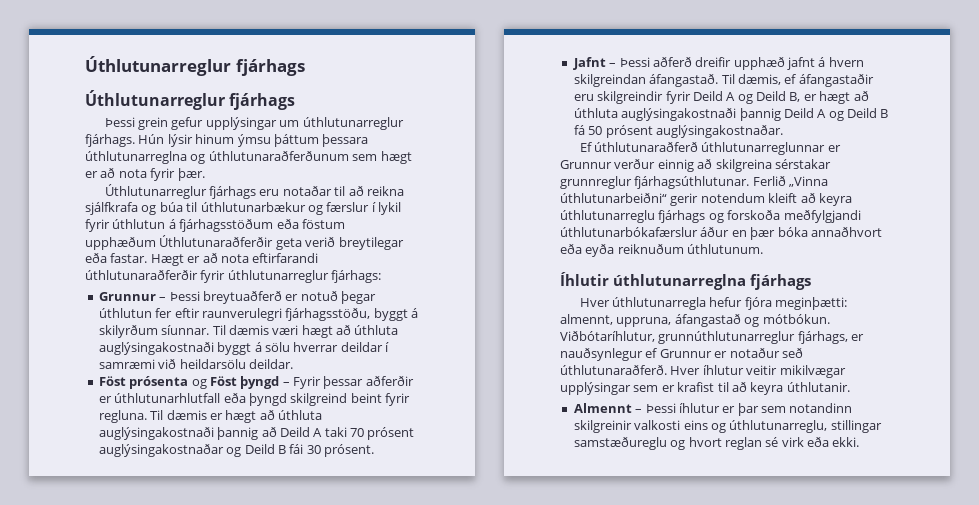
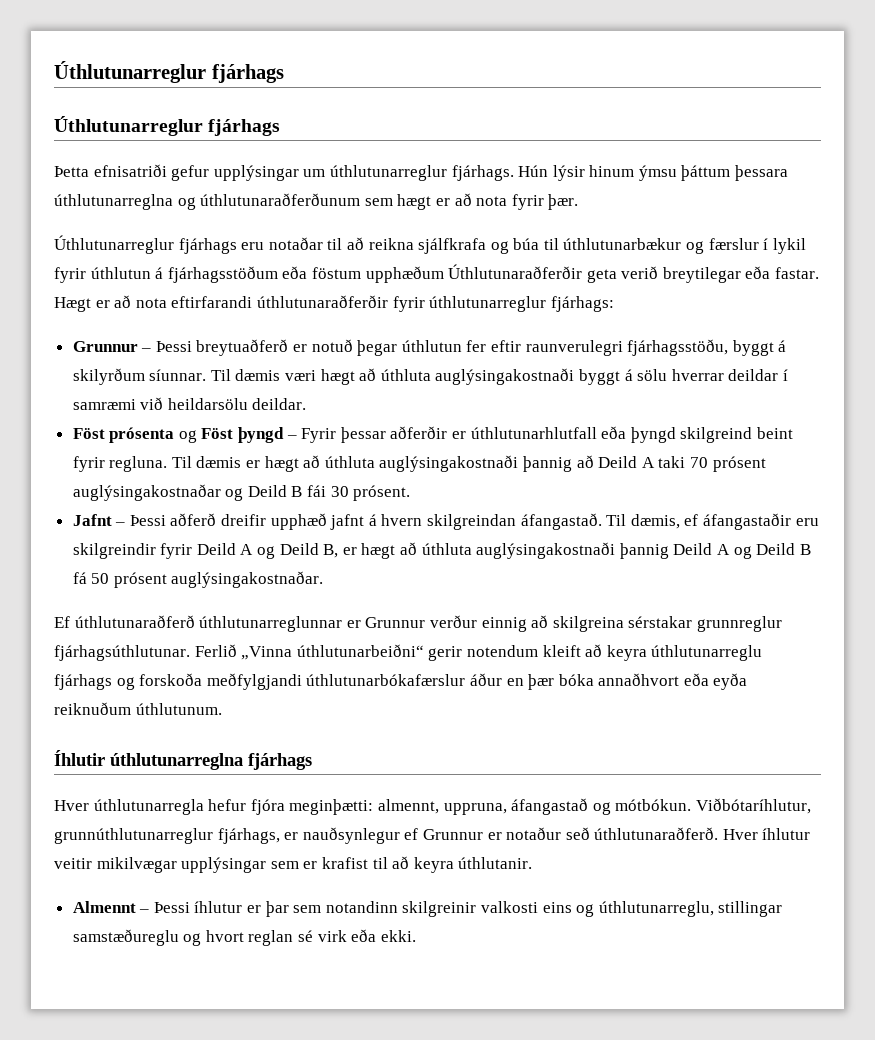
- Þessi grein gefur upplýsingar um úthlutunarreglur fjárhags.
+ Þetta efnisatriði gefur upplýsingar um úthlutunarreglur fjárhags.

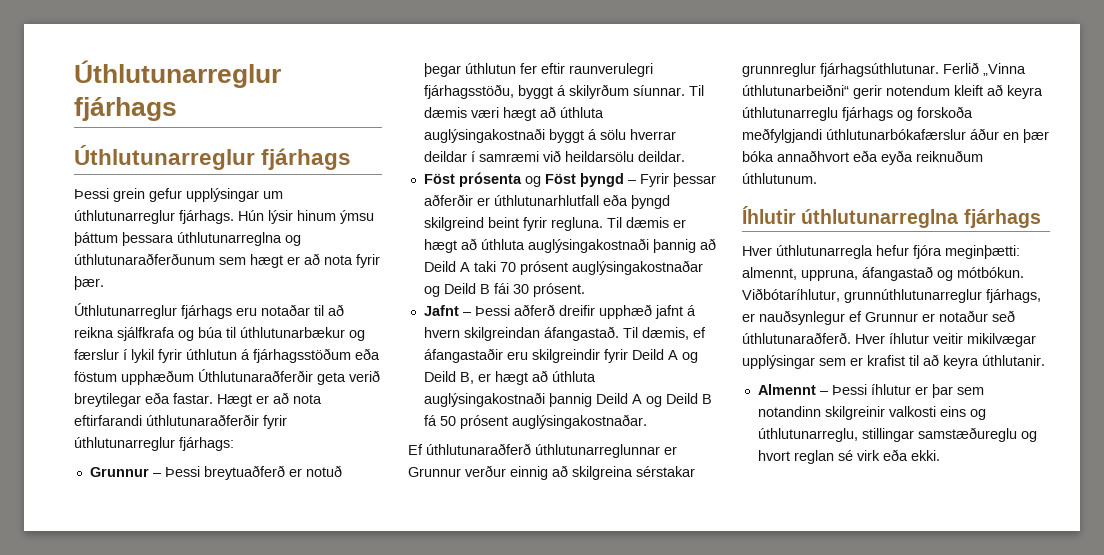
- Þetta efnisatriði gefur upplýsingar um úthlutunarreglur fjárhags.
+ Þessi grein gefur upplýsingar um úthlutunarreglur fjárhags.

